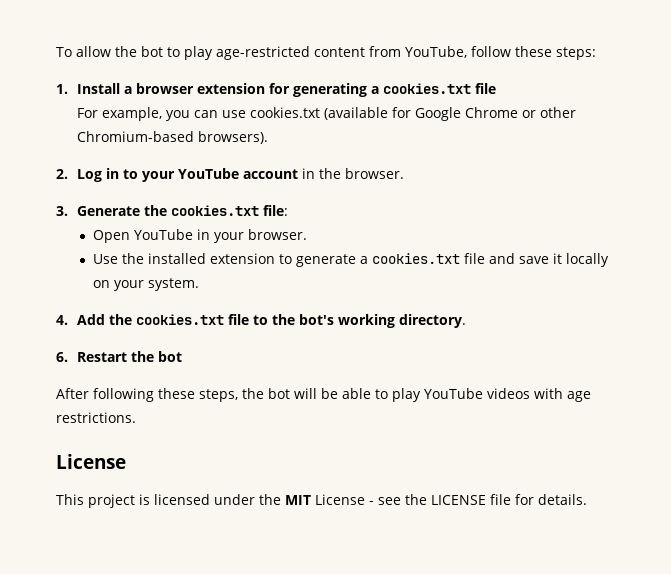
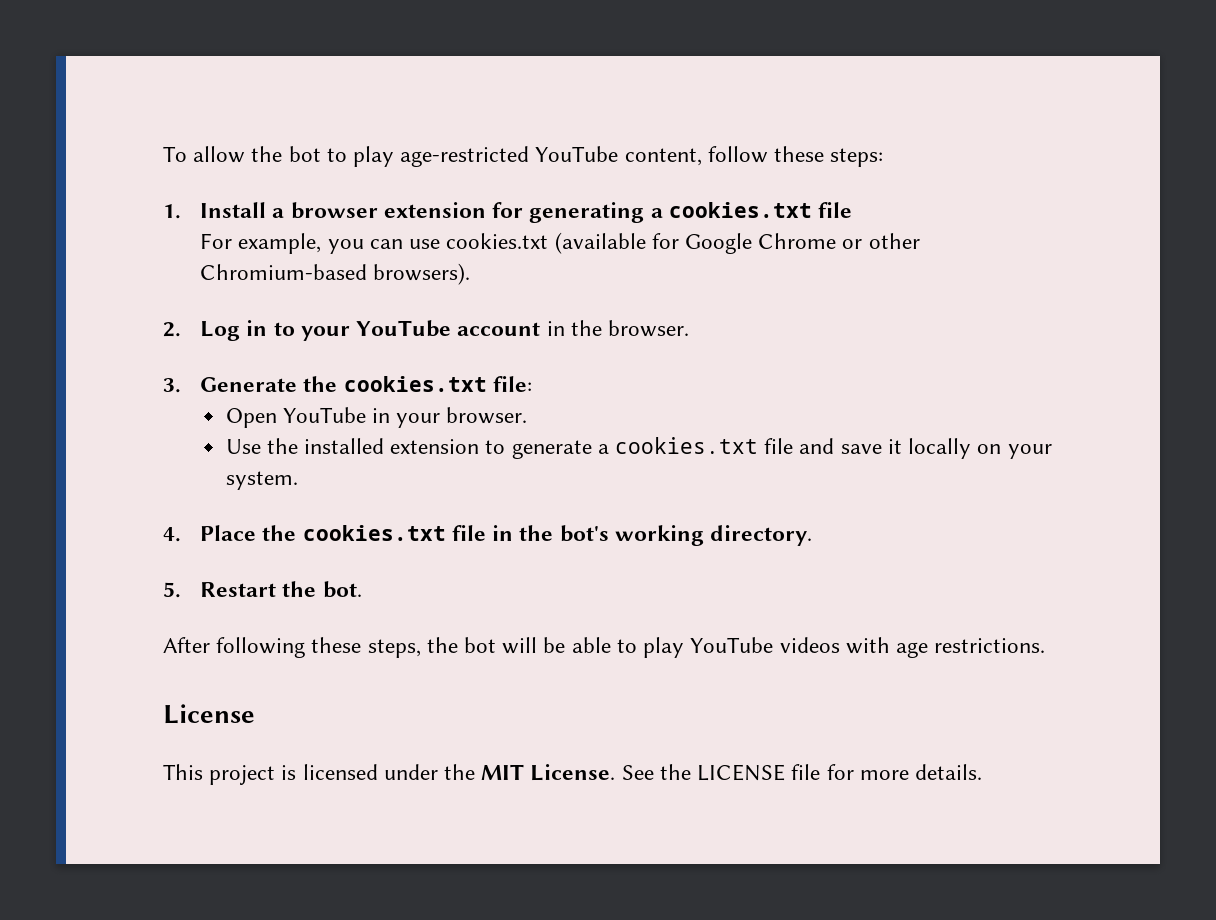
- To allow the bot to play age-restricted content from YouTube, follow these steps:
+ To allow the bot to play age-restricted YouTube content, follow these steps:
- 4. Add the cookies.txt file to the bot's working directory.
+ 4. Place the cookies.txt file in the bot's working directory.
- 6. Restart the bot
+ 5. Restart the bot.
- This project is licensed under the MIT License - see the LICENSE file for details.
+ This project is licensed under the MIT License. See the LICENSE file for more details.

